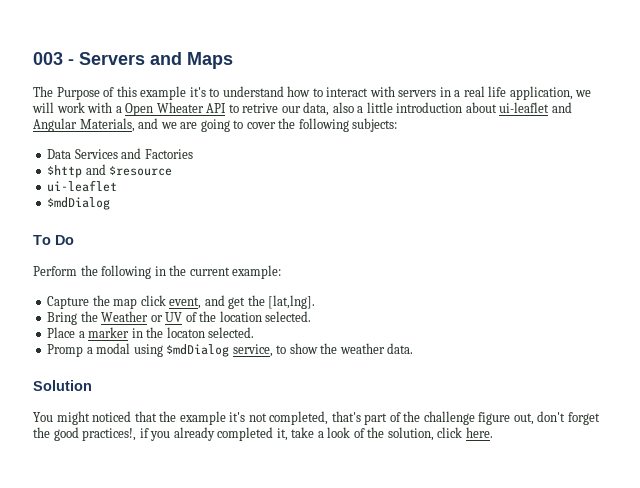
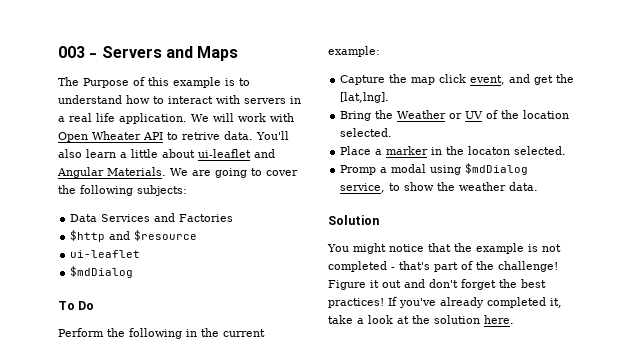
- The Purpose of this example it's to understand how to interact with servers in a real life application, we will work with a Open Wheater API to retrive our data, also a little introduction about ui-leaflet and Angular Materials, and we are going to cover the following subjects:
+ The Purpose of this example is to understand how to interact with servers in a real life application. We will work with Open Wheater API to retrive data. You'll also learn a little about ui-leaflet and Angular Materials. We are going to cover the following subjects:
- You might noticed that the example it's not completed, that's part of the challenge figure out, don't forget the good practices!, if you already completed it, take a look of the solution, click here.
+ You might notice that the example is not completed - that's part of the challenge! Figure it out and don't forget the best practices! If you've already completed it, take a look at the solution here.

